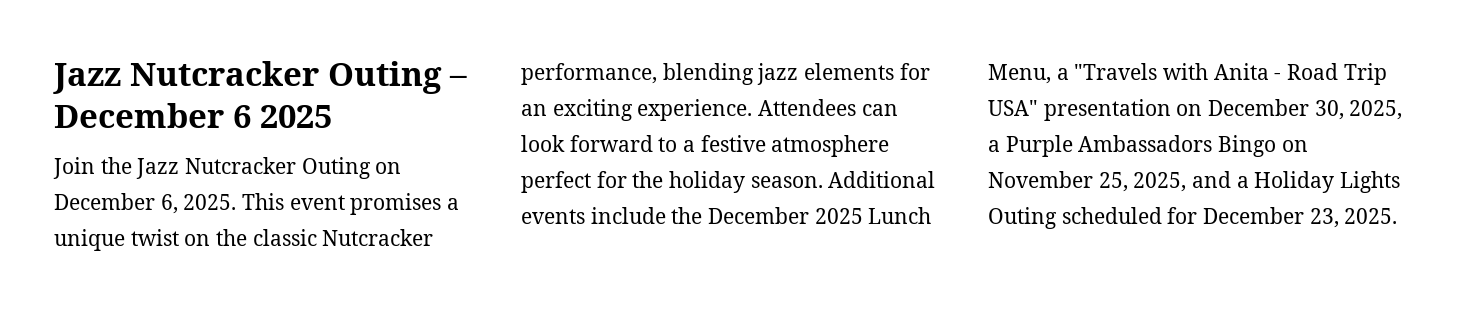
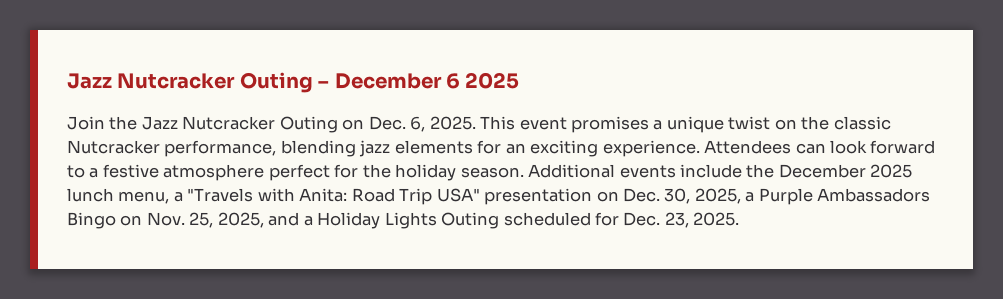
- Join the Jazz Nutcracker Outing on December 6, 2025.
+ Join the Jazz Nutcracker Outing on Dec. 6, 2025.
- Additional events include the December 2025 Lunch Menu, a "Travels with Anita - Road Trip USA" presentation on December 30, 2025, a Purple Ambassadors Bingo on November 25, 2025, and a Holiday Lights Outing scheduled for December 23, 2025.
+ Additional events include the December 2025 lunch menu, a "Travels with Anita: Road Trip USA" presentation on Dec. 30, 2025, a Purple Ambassadors Bingo on Nov. 25, 2025, and a Holiday Lights Outing scheduled for Dec. 23, 2025.

